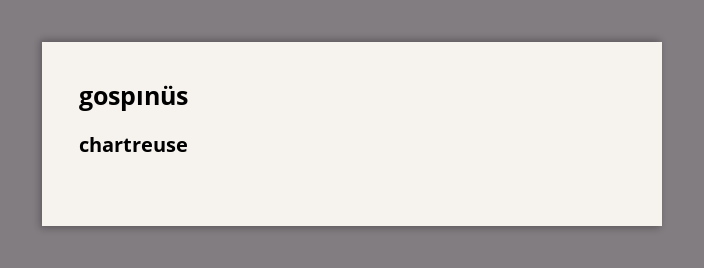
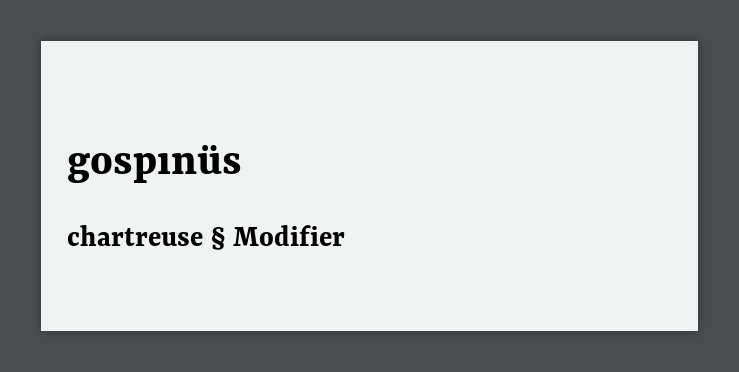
- chartreuse
+ chartreuse § Modifier

